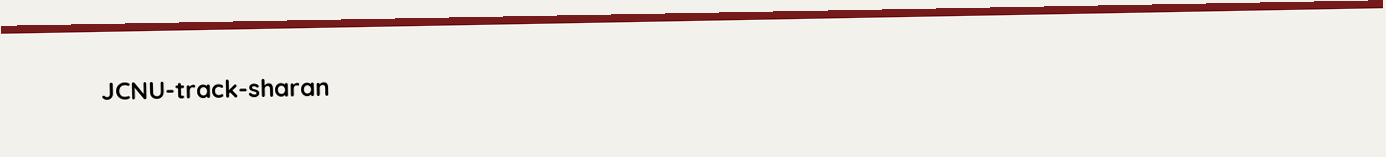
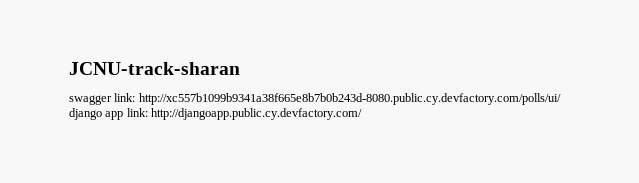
+ swagger link: http://xc557b1099b9341a38f665e8b7b0b243d-8080.public.cy.devfactory.com/polls/ui/ django app link: http://djangoapp.public.cy.devfactory.com/

